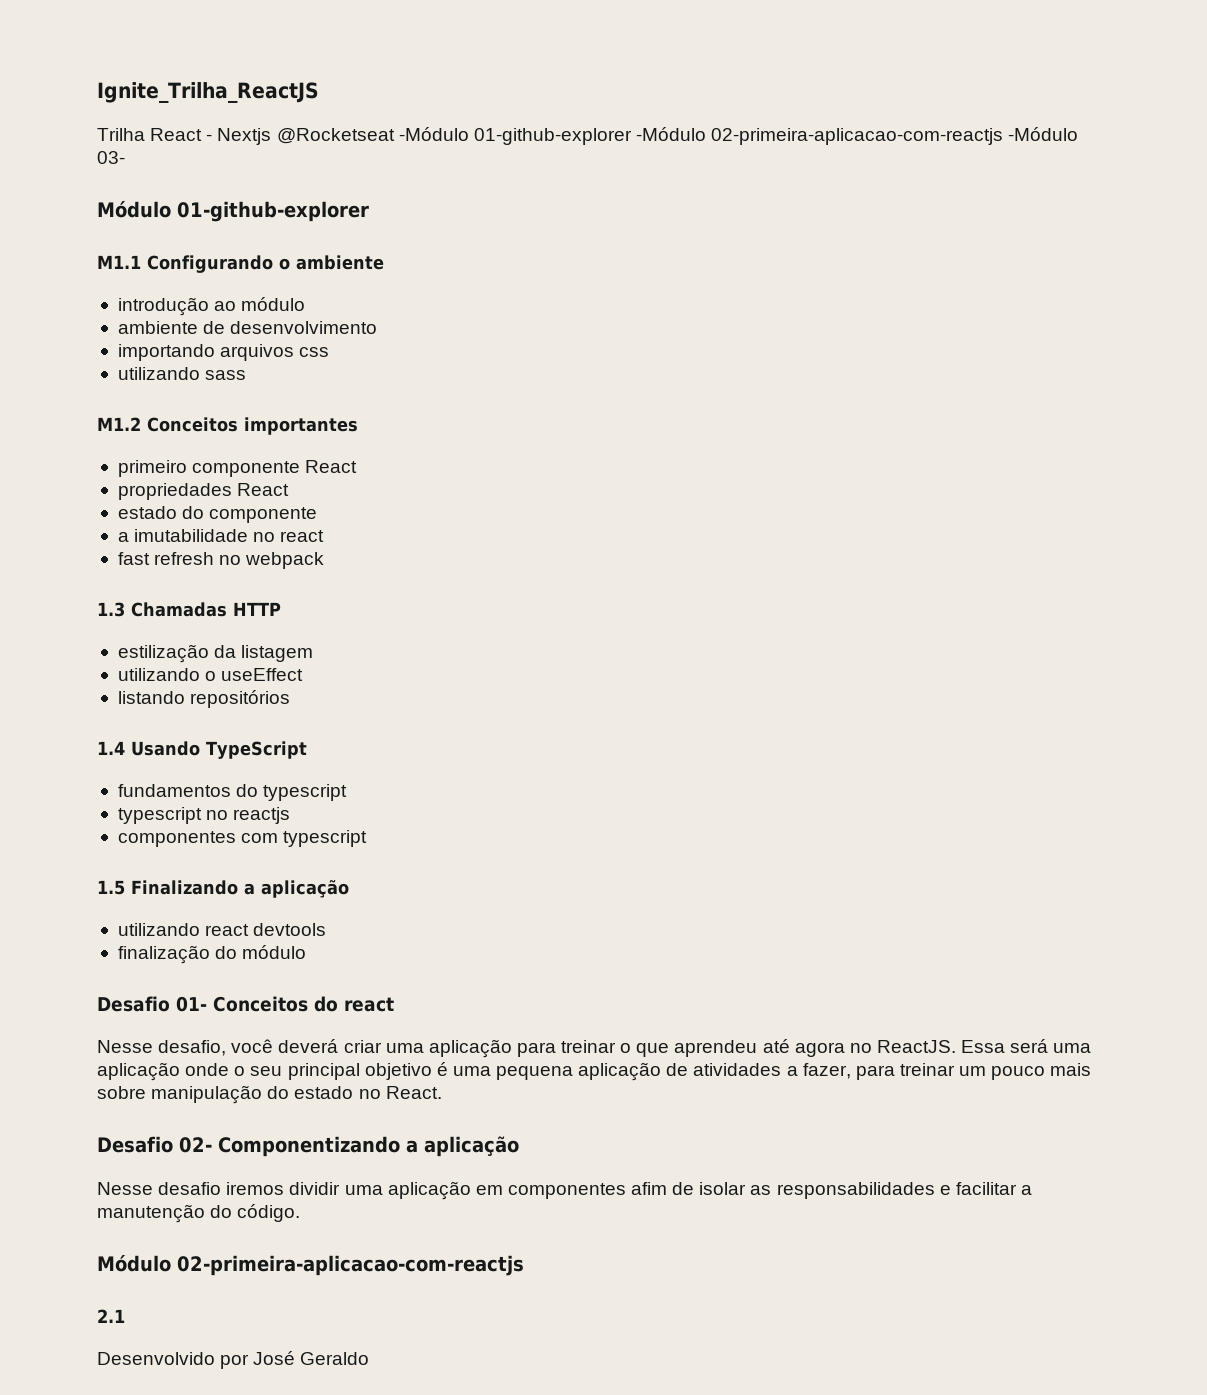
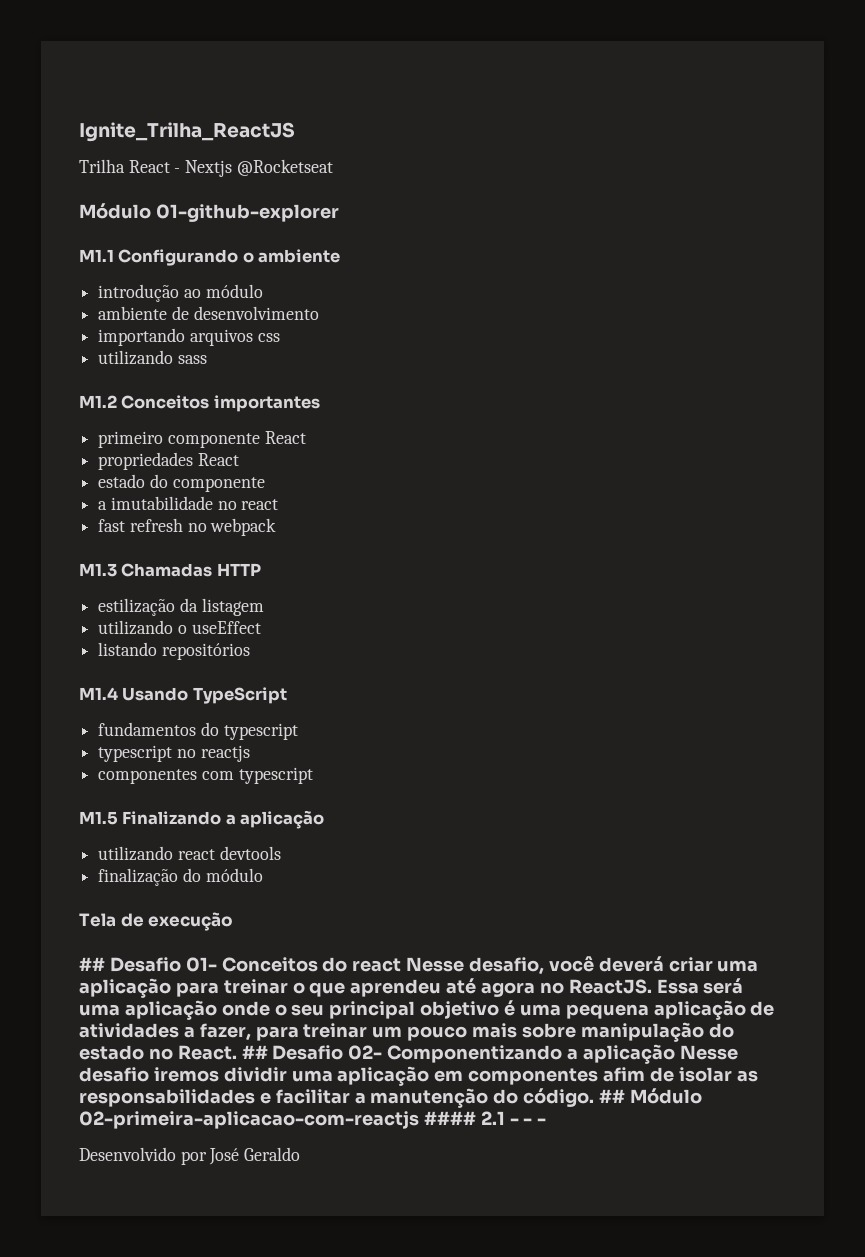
- Trilha React - Nextjs @Rocketseat -Módulo 01-github-explorer -Módulo 02-primeira-aplicacao-com-reactjs -Módulo 03-
+ Trilha React - Nextjs @Rocketseat
- 1.3 Chamadas HTTP
+ M1.3 Chamadas HTTP
- 1.4 Usando TypeScript
+ M1.4 Usando TypeScript
- 1.5 Finalizando a aplicação
+ M1.5 Finalizando a aplicação
- Desafio 01- Conceitos do react
- Nesse desafio, você deverá criar uma aplicação para treinar o que aprendeu até agora no ReactJS.
+ Tela de execução
+ ## Desafio 01- Conceitos do react Nesse desafio, você deverá criar uma aplicação para treinar o que aprendeu até agora no ReactJS.
- Essa será uma aplicação onde o seu principal objetivo é uma pequena aplicação de atividades a fazer, para treinar um pouco mais sobre manipulação do estado no React.
- Desafio 02- Componentizando a aplicação
- Nesse desafio iremos dividir uma aplicação em componentes afim de isolar as responsabilidades e facilitar a manutenção do código.
- Módulo 02-primeira-aplicacao-com-reactjs
- 2.1
+ Essa será uma aplicação onde o seu principal objetivo é uma pequena aplicação de atividades a fazer, para treinar um pouco mais sobre manipulação do estado no React. ## Desafio 02- Componentizando a aplicação Nesse desafio iremos dividir uma aplicação em componentes afim de isolar as responsabilidades e facilitar a manutenção do código. ## Módulo 02-primeira-aplicacao-com-reactjs #### 2.1 - - -

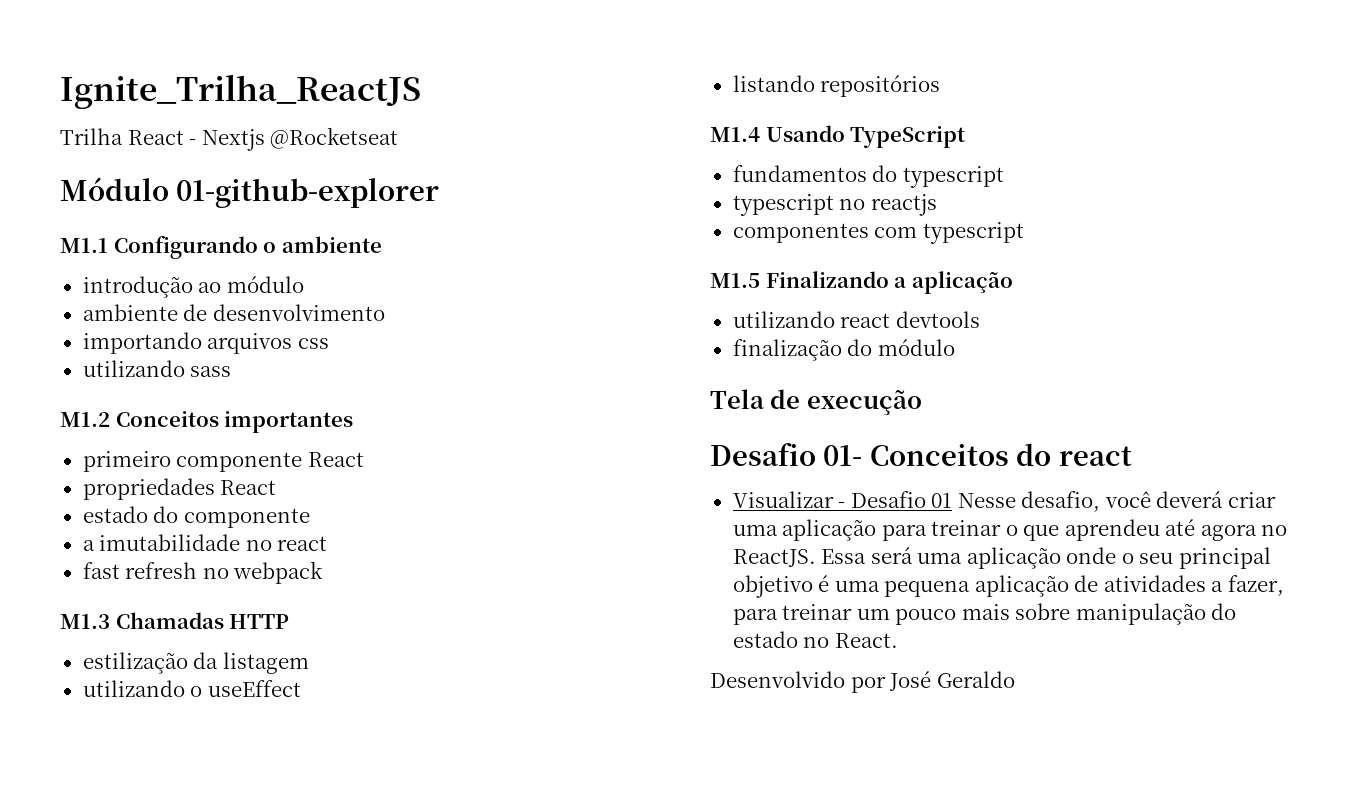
- ## Desafio 01- Conceitos do react Nesse desafio, você deverá criar uma aplicação para treinar o que aprendeu até agora no ReactJS.
+ Desafio 01- Conceitos do react
+ Visualizar - Desafio 01 Nesse desafio, você deverá criar uma aplicação para treinar o que aprendeu até agora no ReactJS.
- ## Desafio 02- Componentizando a aplicação Nesse desafio iremos dividir uma aplicação em componentes afim de isolar as responsabilidades e facilitar a manutenção do código. ## Módulo 02-primeira-aplicacao-com-reactjs #### 2.1 - - -

